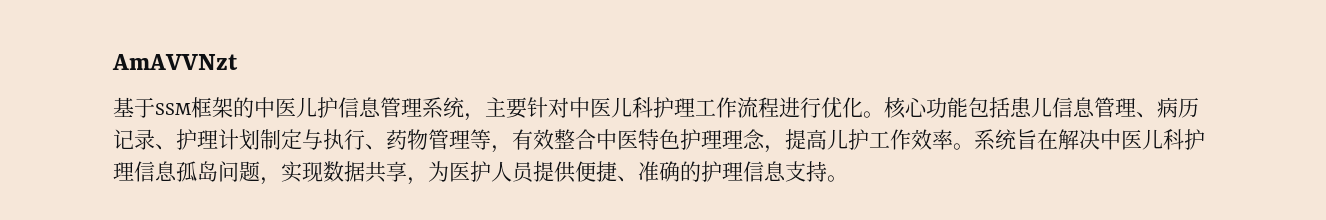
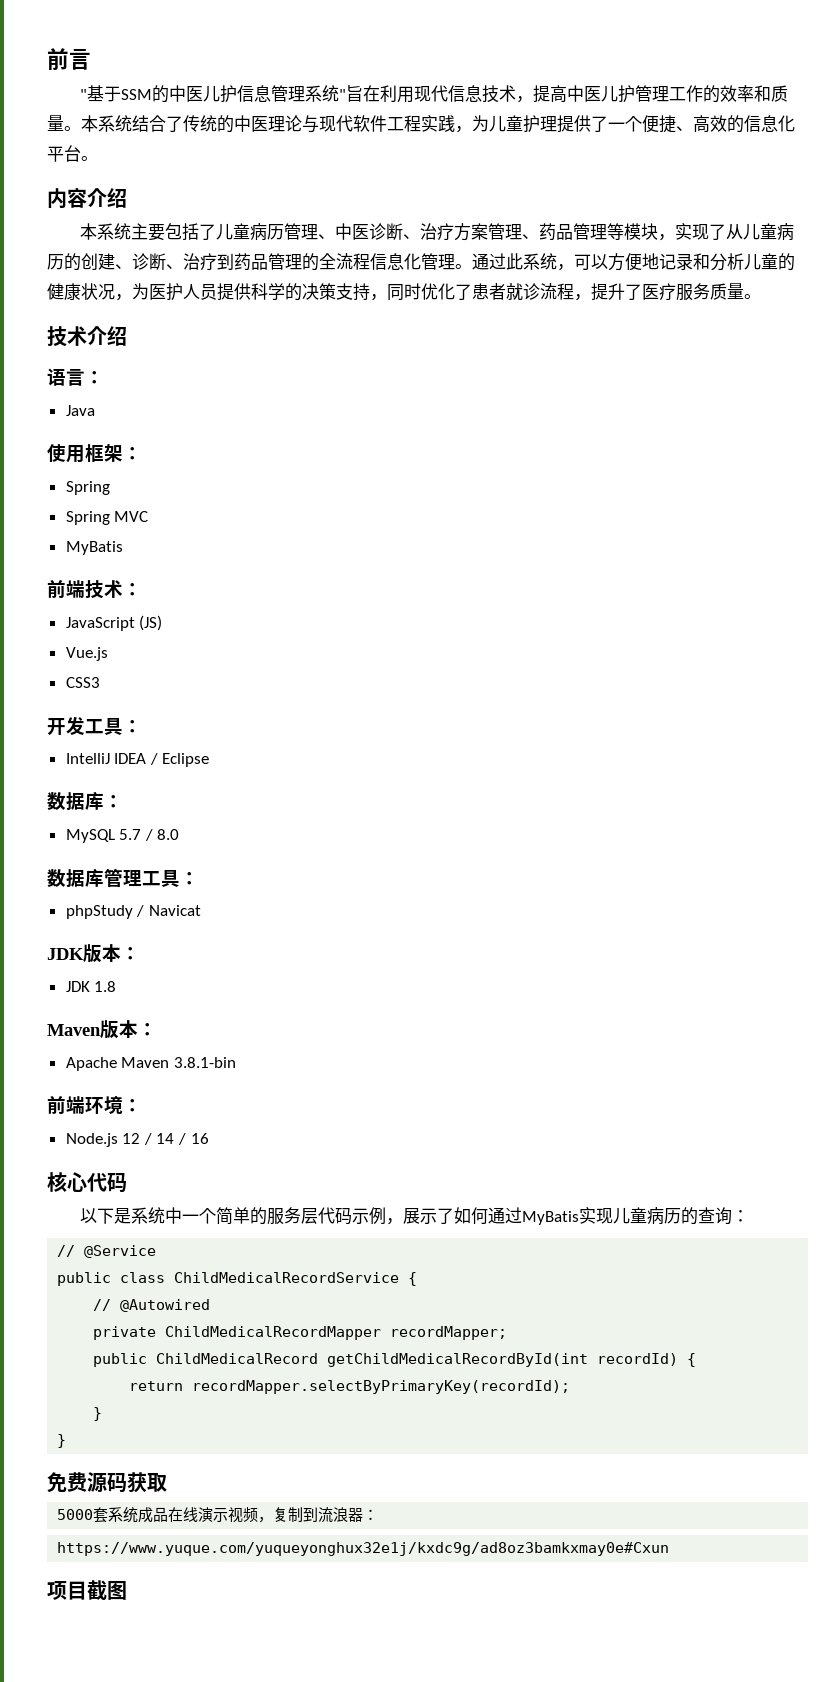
- AmAVVNzt
- 基于SSM框架的中医儿护信息管理系统，主要针对中医儿科护理工作流程进行优化。核心功能包括患儿信息管理、病历记录、护理计划制定与执行、药物管理等，有效整合中医特色护理理念，提高儿护工作效率。系统旨在解决中医儿科护理信息孤岛问题，实现数据共享，为医护人员提供便捷、准确的护理信息支持。
+ 前言
+ "基于SSM的中医儿护信息管理系统"旨在利用现代信息技术，提高中医儿护管理工作的效率和质量。本系统结合了传统的中医理论与现代软件工程实践，为儿童护理提供了一个便捷、高效的信息化平台。
+ 内容介绍
+ 本系统主要包括了儿童病历管理、中医诊断、治疗方案管理、药品管理等模块，实现了从儿童病历的创建、诊断、治疗到药品管理的全流程信息化管理。通过此系统，可以方便地记录和分析儿童的健康状况，为医护人员提供科学的决策支持，同时优化了患者就诊流程，提升了医疗服务质量。
+ 技术介绍
+ 语言：
+ Java
+ 使用框架：
+ Spring
+ Spring MVC
+ MyBatis
+ 前端技术：
+ JavaScript (JS)
+ Vue.js
+ CSS3
+ 开发工具：
+ IntelliJ IDEA / Eclipse
+ 数据库：
+ MySQL 5.7 / 8.0
+ 数据库管理工具：
+ phpStudy / Navicat
+ JDK版本：
+ JDK 1.8
+ Maven版本：
+ Apache Maven 3.8.1-bin
+ 前端环境：
+ Node.js 12 / 14 / 16
+ 核心代码
+ 以下是系统中一个简单的服务层代码示例，展示了如何通过MyBatis实现儿童病历的查询：
+ // @Service
+ public class ChildMedicalRecordService {
+ // @Autowired
+ private ChildMedicalRecordMapper recordMapper;
+ public ChildMedicalRecord getChildMedicalRecordById(int recordId) {
+ return recordMapper.selectByPrimaryKey(recordId);
+ }
+ }
+ 免费源码获取
+ 5000套系统成品在线演示视频，复制到流浪器：
+ https://www.yuque.com/yuqueyonghux32e1j/kxdc9g/ad8oz3bamkxmay0e#Cxun
+ 项目截图

